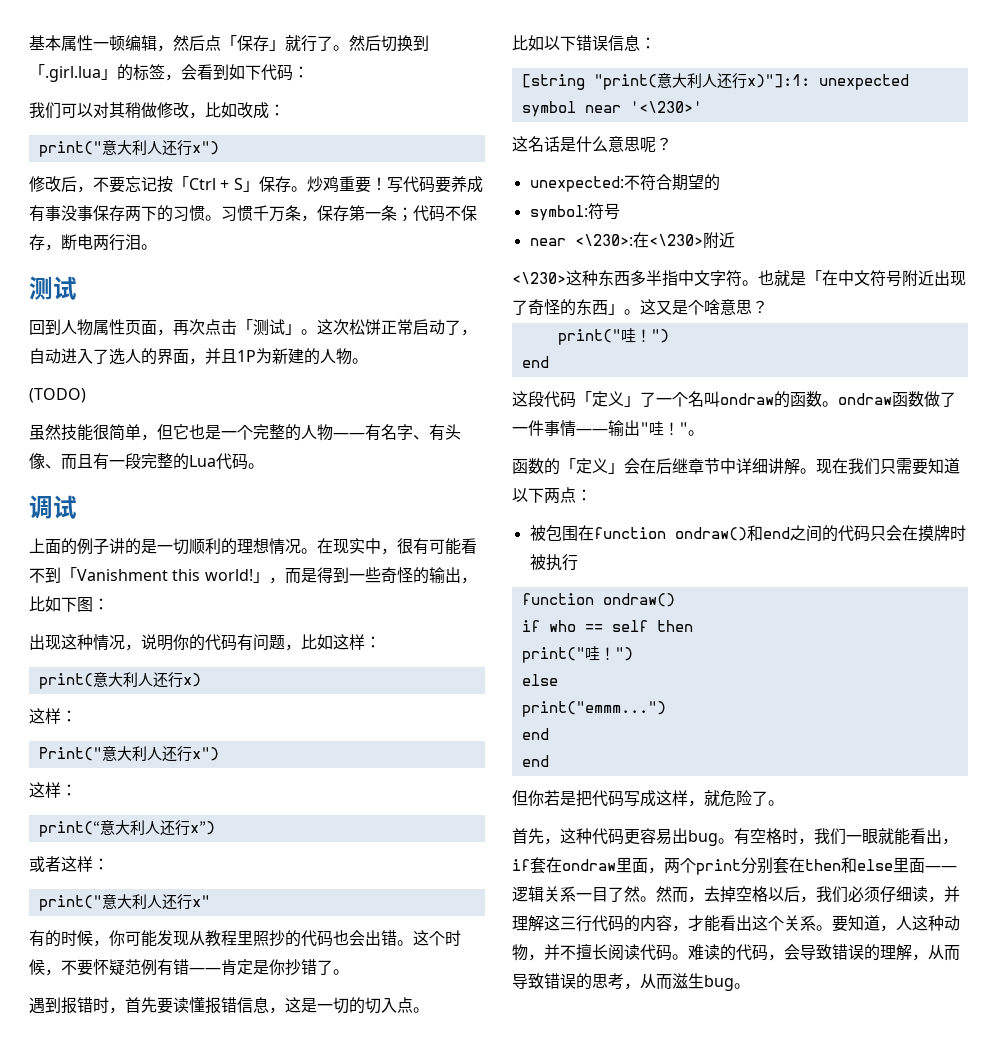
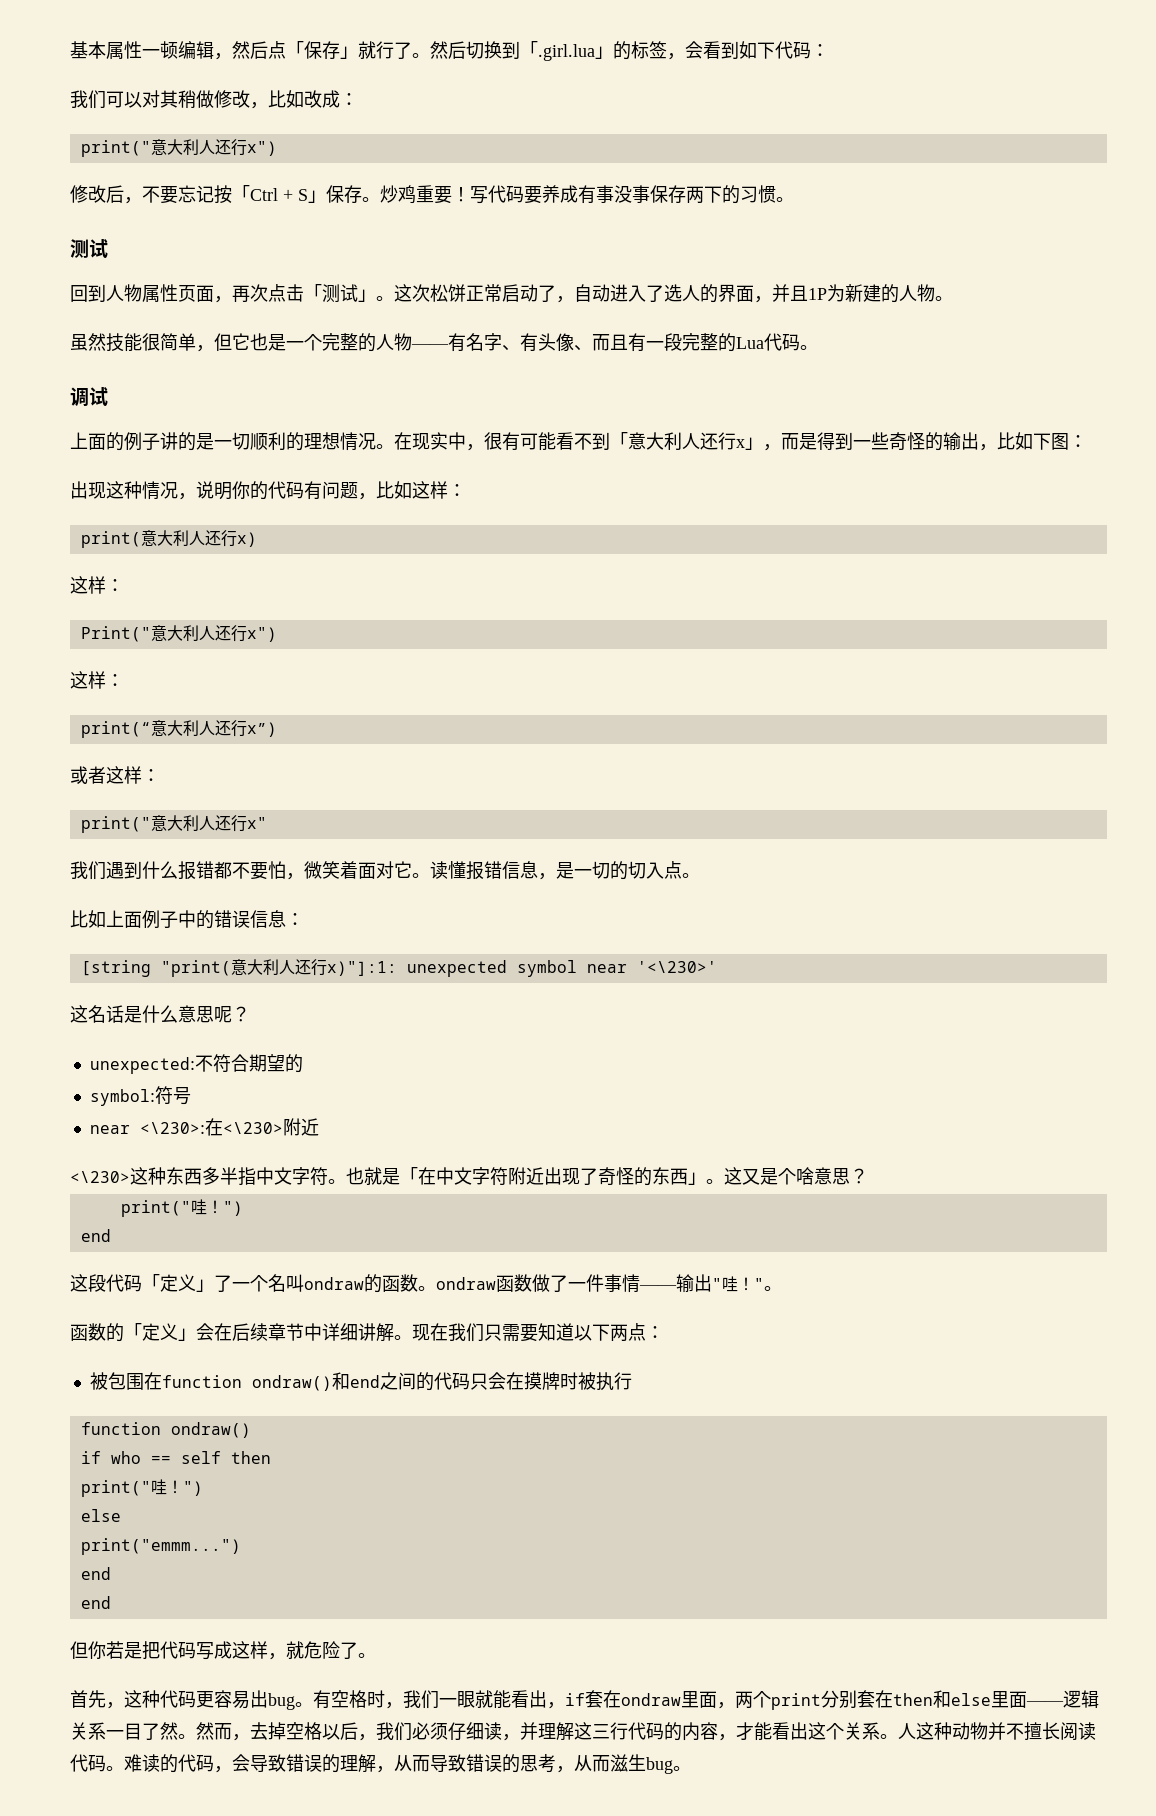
- 习惯千万条，保存第一条；代码不保存，断电两行泪。
- (TODO)
- 在现实中，很有可能看不到「Vanishment this world!」，而是得到一些奇怪的输出，比如下图：
+ 在现实中，很有可能看不到「意大利人还行x」，而是得到一些奇怪的输出，比如下图：
- 有的时候，你可能发现从教程里照抄的代码也会出错。这个时候，不要怀疑范例有错——肯定是你抄错了。
- 遇到报错时，首先要读懂报错信息，这是一切的切入点。
+ 我们遇到什么报错都不要怕，微笑着面对它。读懂报错信息，是一切的切入点。
- 比如以下错误信息：
+ 比如上面例子中的错误信息：
- 也就是「在中文符号附近出现了奇怪的东西」。
+ 也就是「在中文字符附近出现了奇怪的东西」。
- 函数的「定义」会在后继章节中详细讲解。
+ 函数的「定义」会在后续章节中详细讲解。
- 要知道，人这种动物，并不擅长阅读代码。
+ 人这种动物并不擅长阅读代码。

